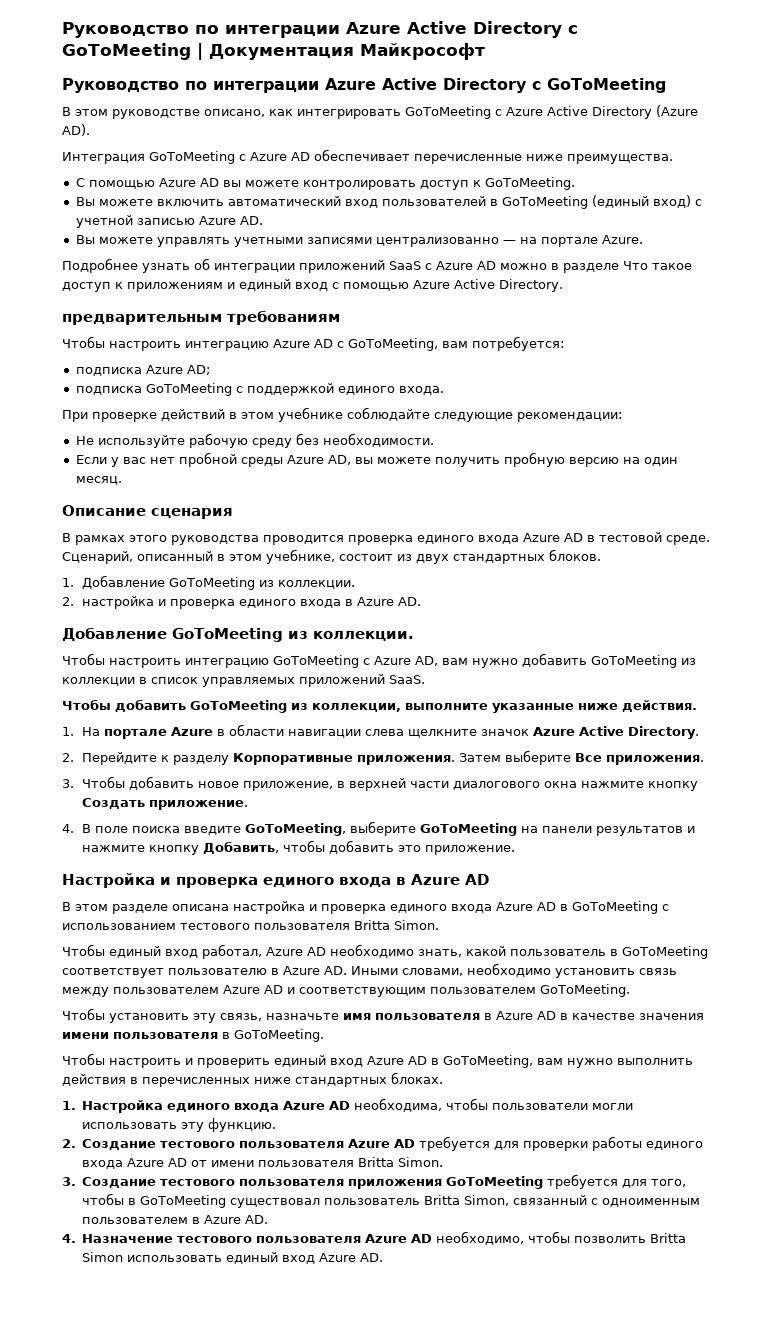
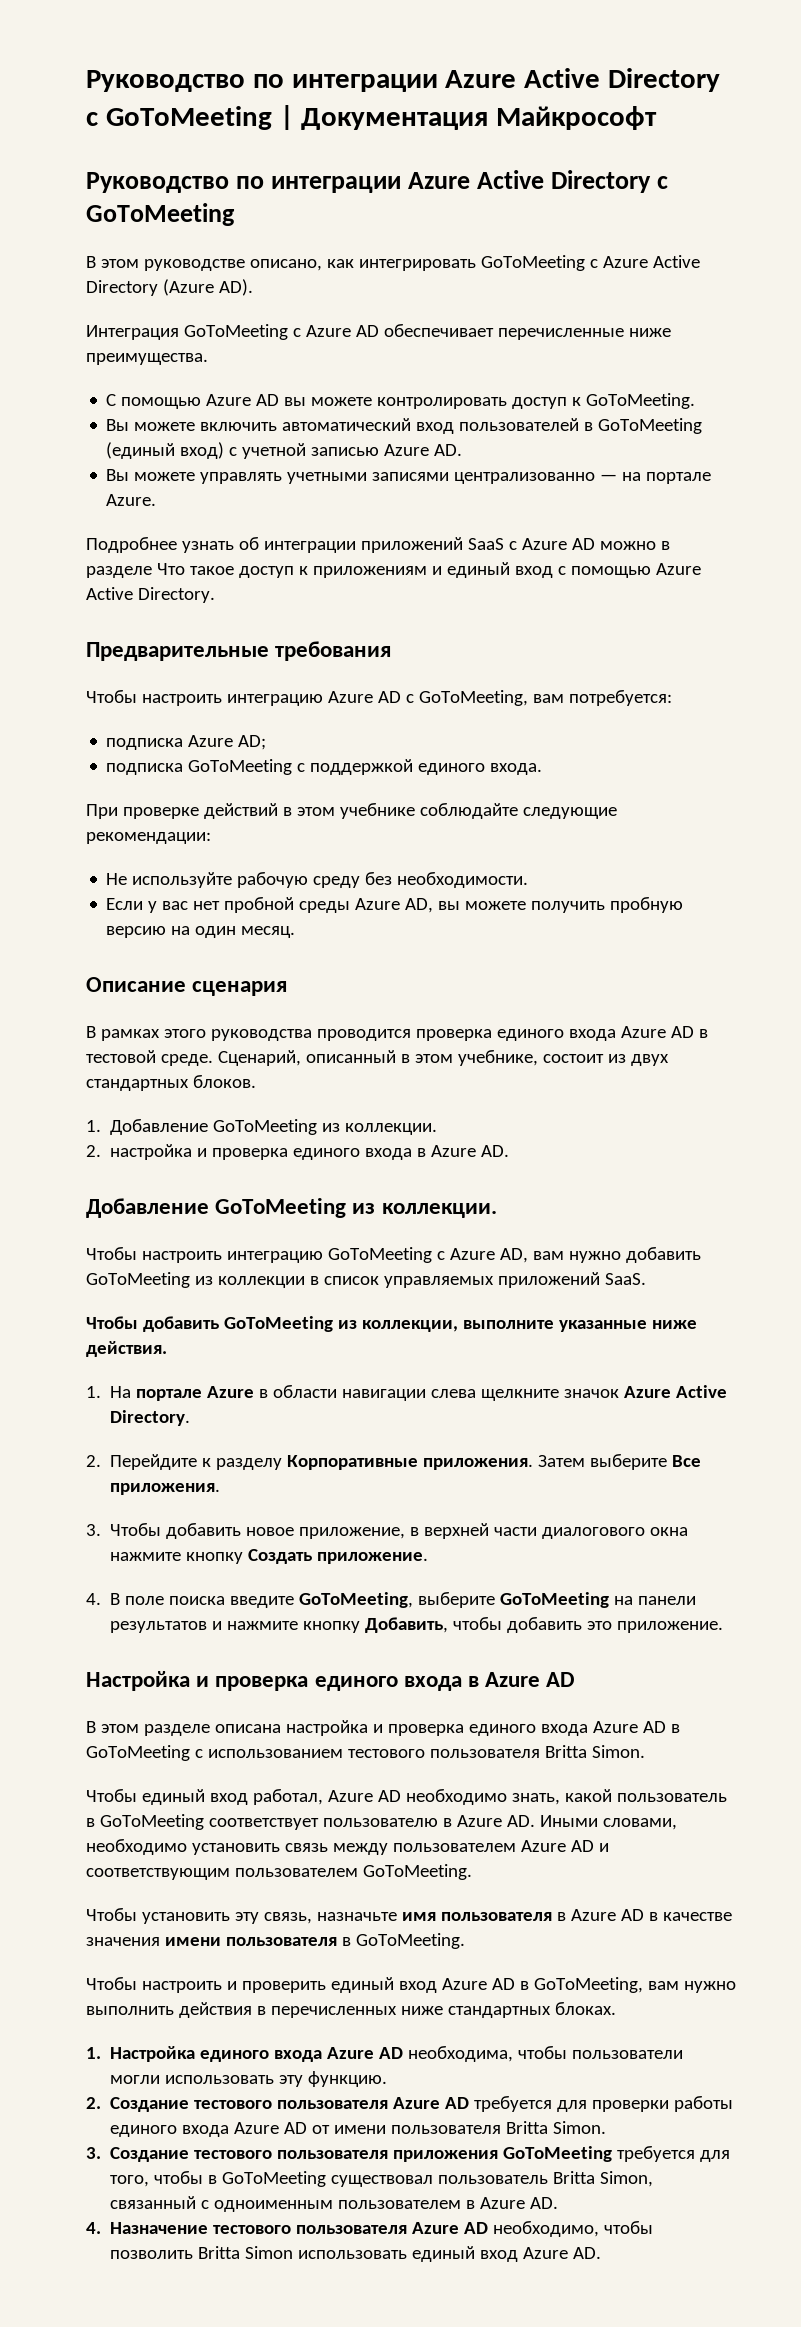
- предварительным требованиям
+ Предварительные требования

